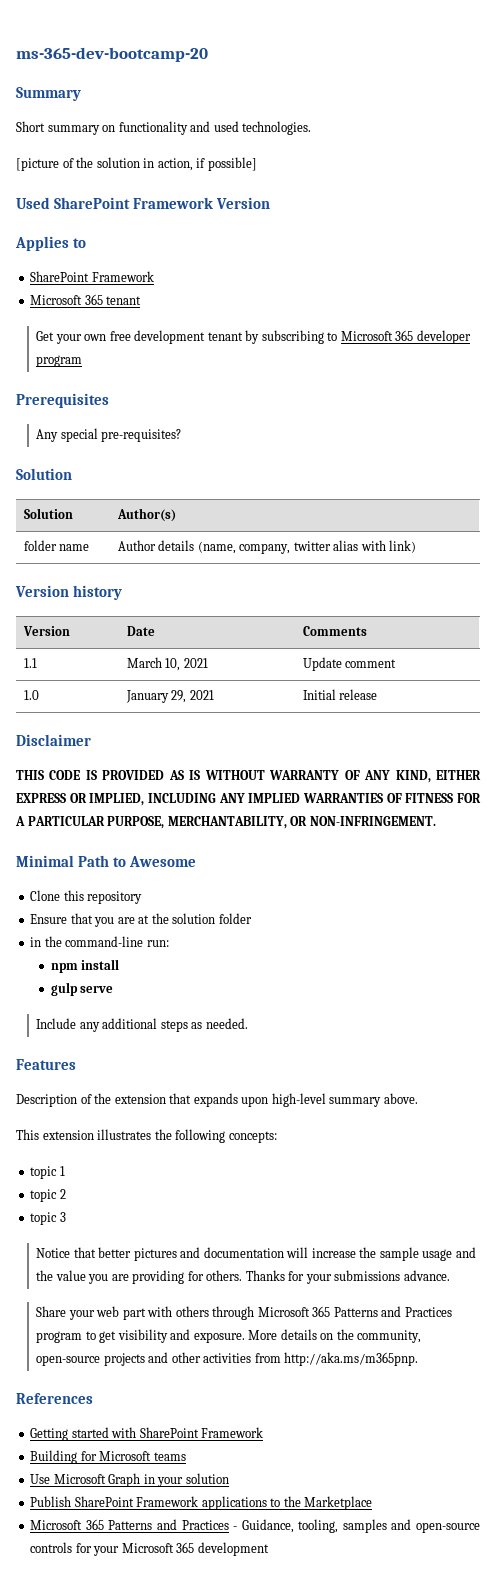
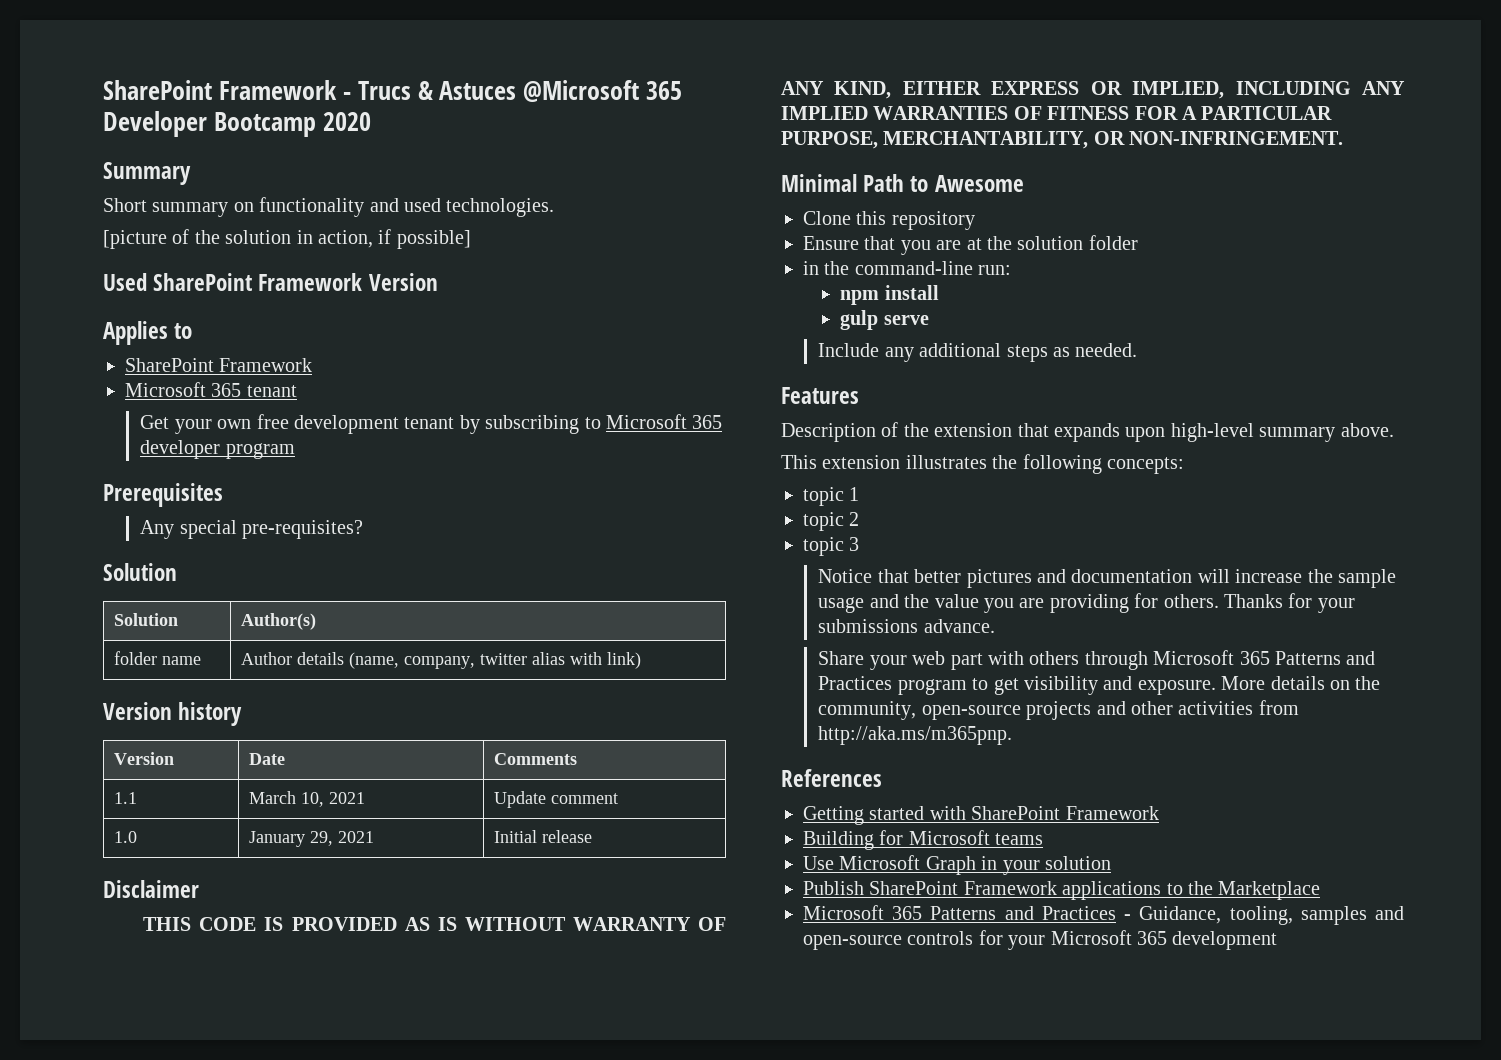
- ms-365-dev-bootcamp-20
+ SharePoint Framework - Trucs & Astuces @Microsoft 365 Developer Bootcamp 2020

